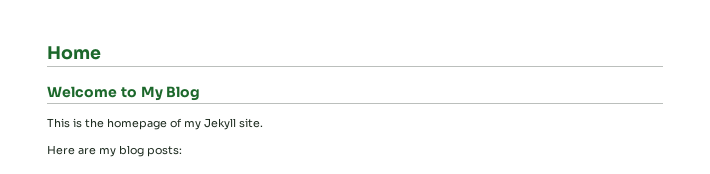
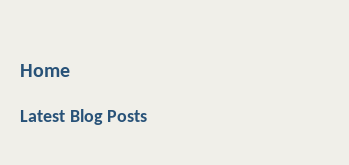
- Welcome to My Blog
- This is the homepage of my Jekyll site.
- Here are my blog posts:
+ Latest Blog Posts

